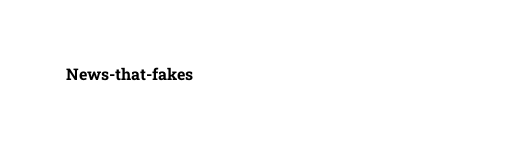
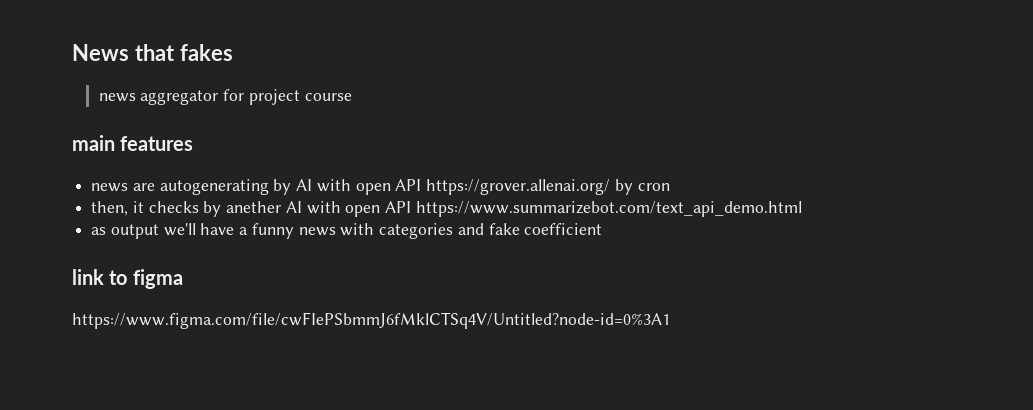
- News-that-fakes
+ News that fakes
+ news aggregator for project course
+ main features
+ news are autogenerating by AI with open API https://grover.allenai.org/ by cron
+ then, it checks by anether AI with open API https://www.summarizebot.com/text_api_demo.html
+ as output we'll have a funny news with categories and fake coefficient
+ link to figma
+ https://www.figma.com/file/cwFIePSbmmJ6fMklCTSq4V/Untitled?node-id=0%3A1

